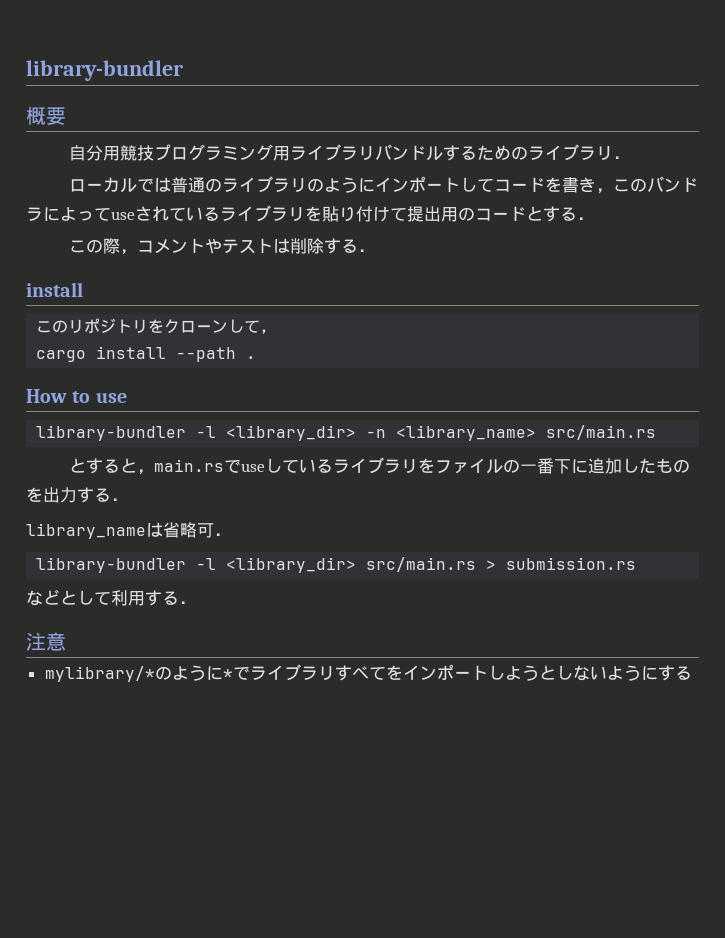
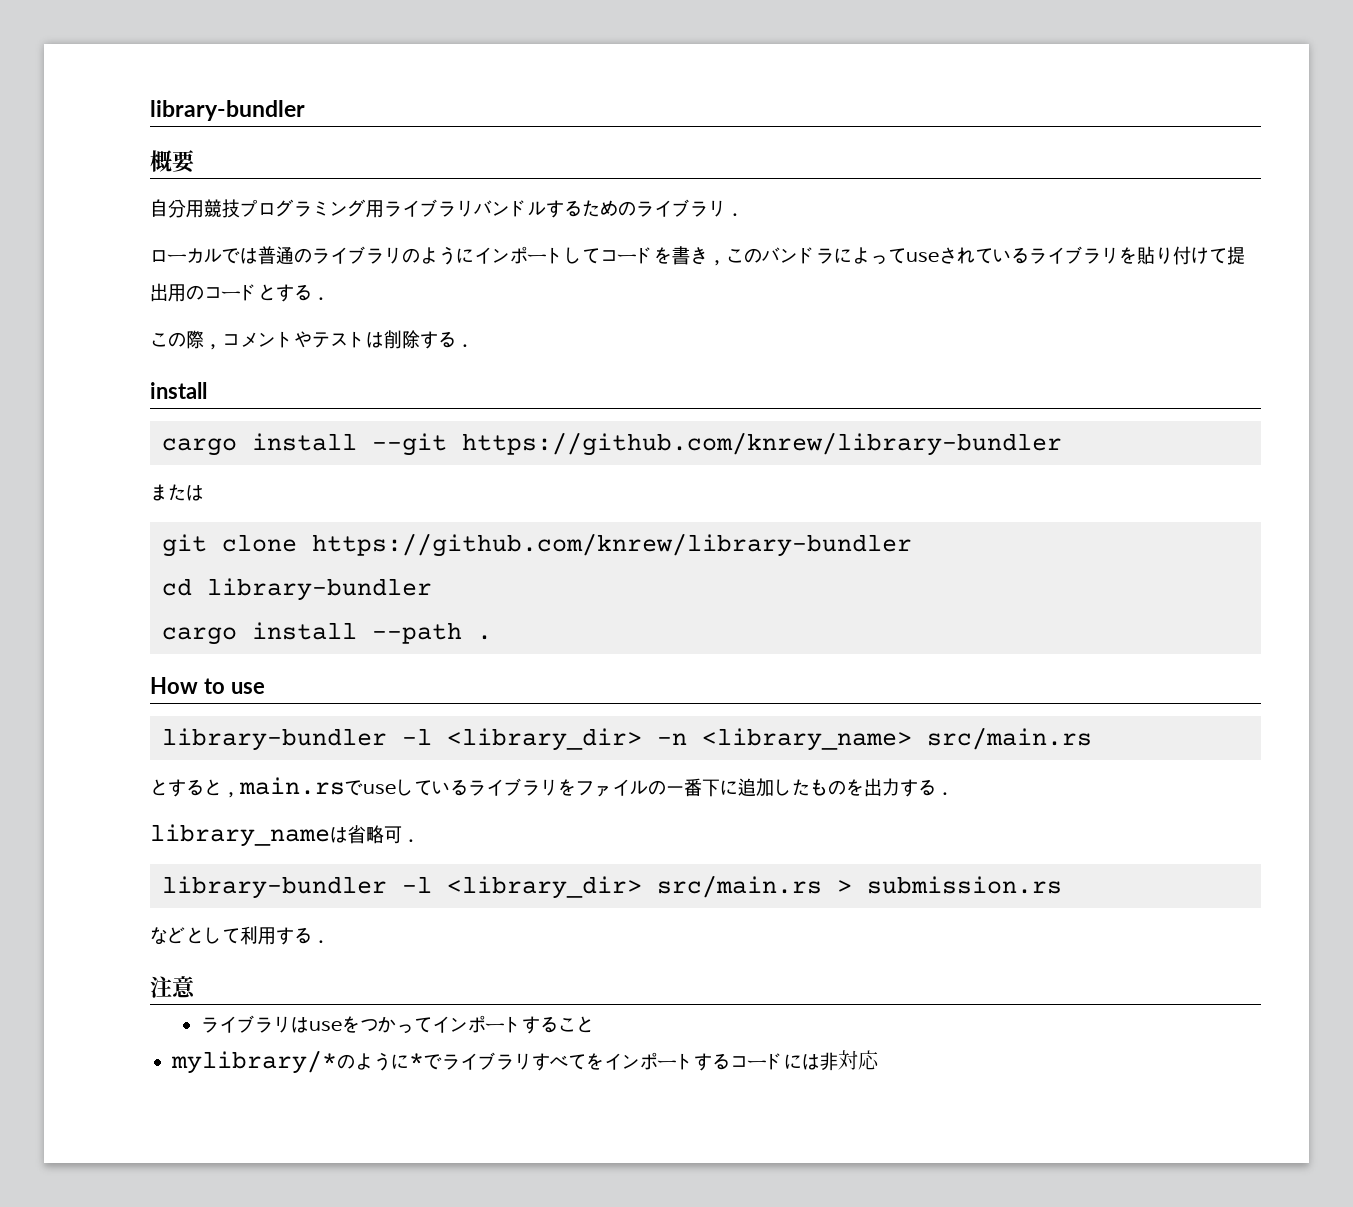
- このリポジトリをクローンして，
+ cargo install --git https://github.com/knrew/library-bundler
+ または
+ git clone https://github.com/knrew/library-bundler
+ cd library-bundler
+ ライブラリはuseをつかってインポートすること
- mylibrary/*のように*でライブラリすべてをインポートしようとしないようにする
+ mylibrary/*のように*でライブラリすべてをインポートするコードには非対応

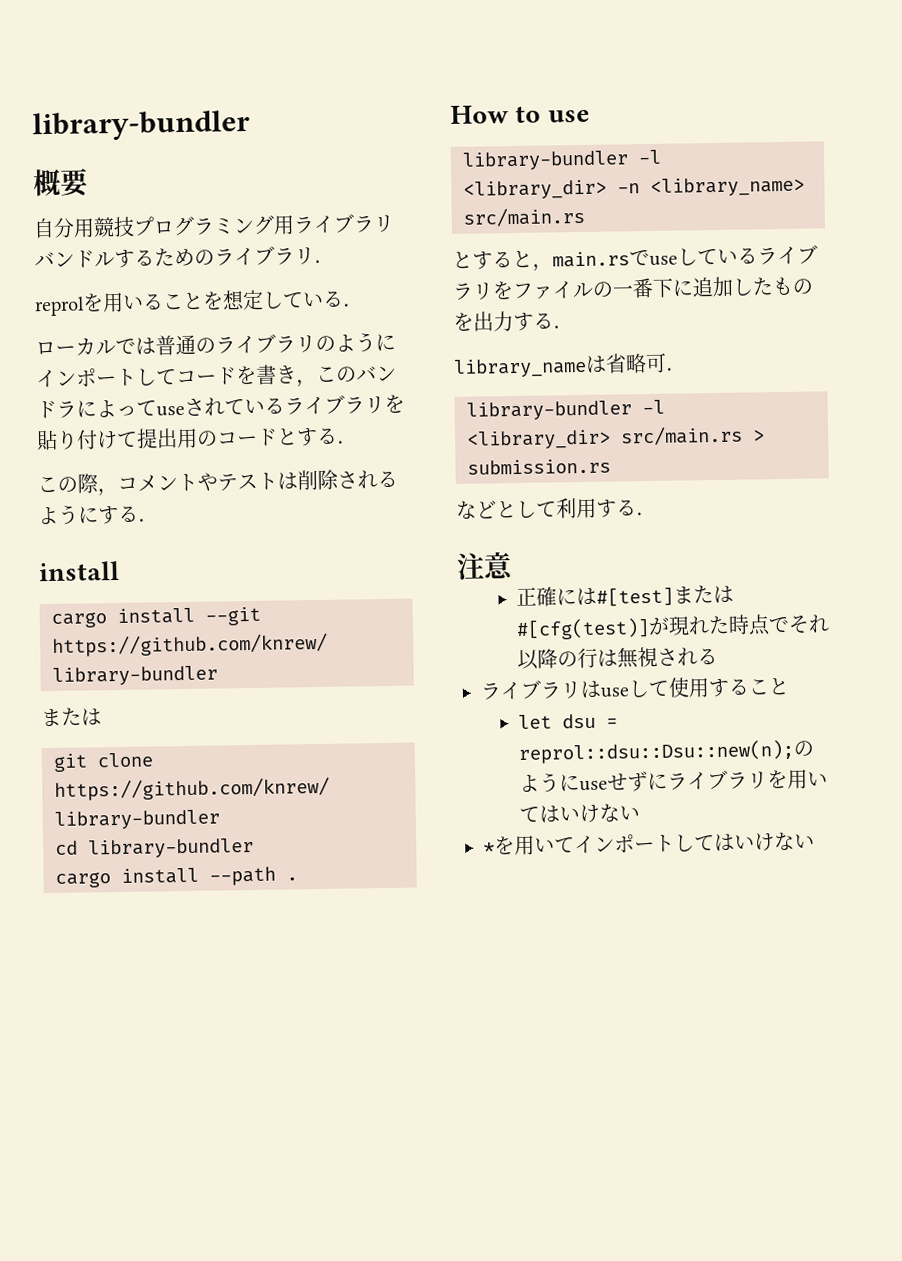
+ reprolを用いることを想定している．
- この際，コメントやテストは削除する．
+ この際，コメントやテストは削除されるようにする．
- ライブラリはuseをつかってインポートすること
- mylibrary/*のように*でライブラリすべてをインポートするコードには非対応
+ 正確には#[test]または#[cfg(test)]が現れた時点でそれ以降の行は無視される
+ ライブラリはuseして使用すること
+ let dsu = reprol::dsu::Dsu::new(n);のようにuseせずにライブラリを用いてはいけない
+ *を用いてインポートしてはいけない

